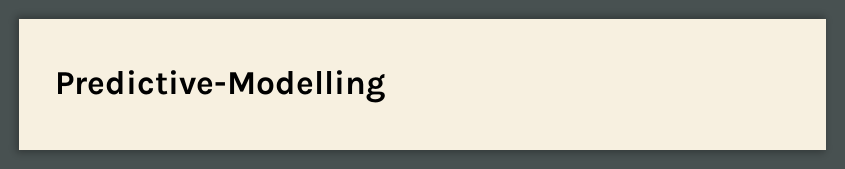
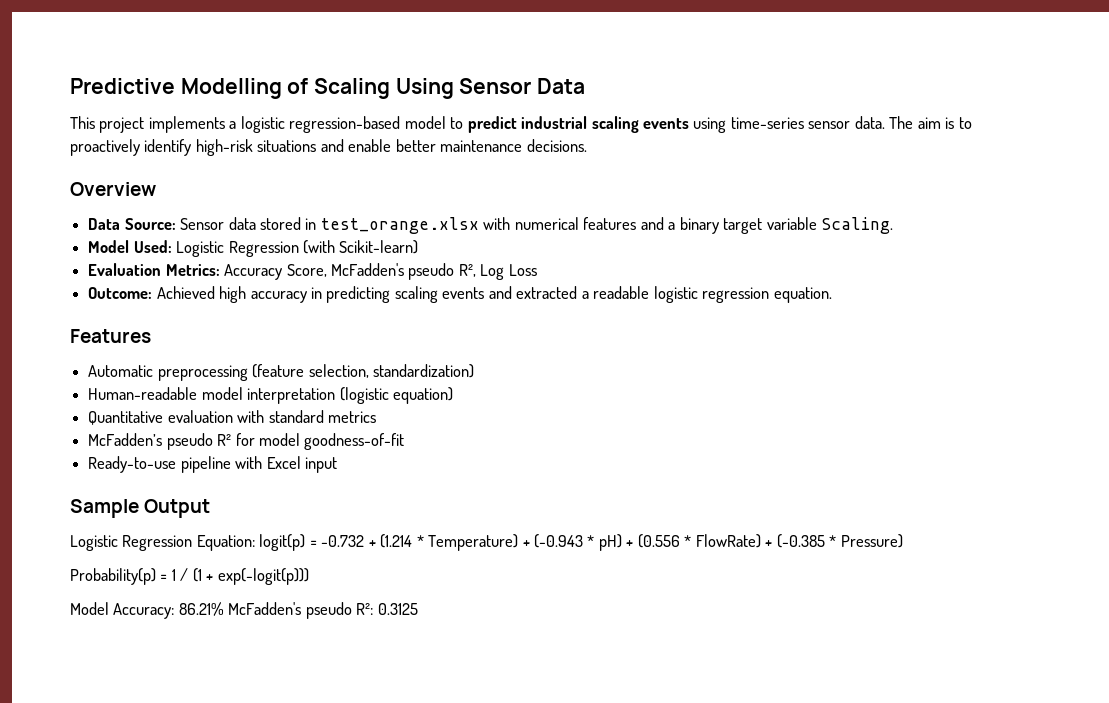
- Predictive-Modelling
+ Predictive Modelling of Scaling Using Sensor Data
+ This project implements a logistic regression-based model to predict industrial scaling events using time-series sensor data. The aim is to proactively identify high-risk situations and enable better maintenance decisions.
+ Overview
+ Data Source: Sensor data stored in test_orange.xlsx with numerical features and a binary target variable Scaling.
+ Model Used: Logistic Regression (with Scikit-learn)
+ Evaluation Metrics: Accuracy Score, McFadden's pseudo R², Log Loss
+ Outcome: Achieved high accuracy in predicting scaling events and extracted a readable logistic regression equation.
+ Features
+ Automatic preprocessing (feature selection, standardization)
+ Human-readable model interpretation (logistic equation)
+ Quantitative evaluation with standard metrics
+ McFadden’s pseudo R² for model goodness-of-fit
+ Ready-to-use pipeline with Excel input
+ Sample Output
+ Logistic Regression Equation: logit(p) = -0.732 + (1.214 * Temperature) + (-0.943 * pH) + (0.556 * FlowRate) + (-0.385 * Pressure)
+ Probability(p) = 1 / (1 + exp(-logit(p)))
+ Model Accuracy: 86.21% McFadden's pseudo R²: 0.3125

